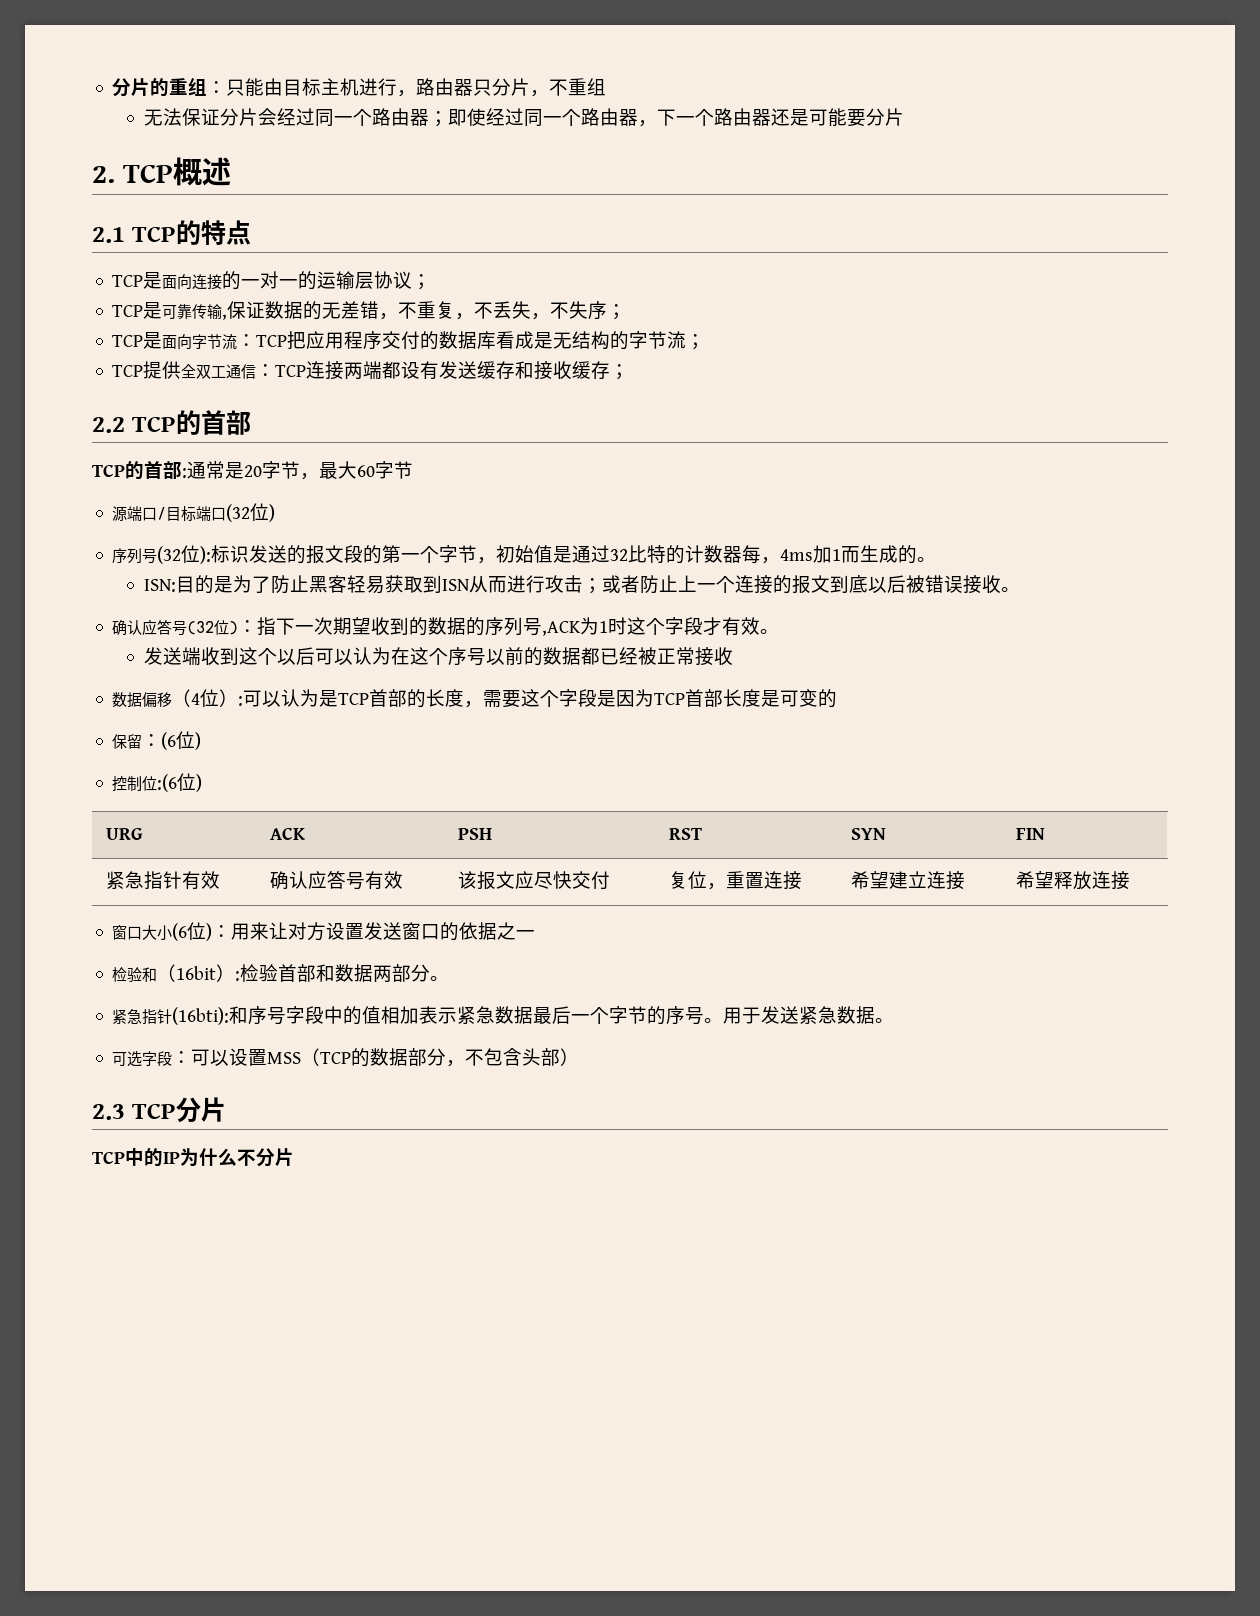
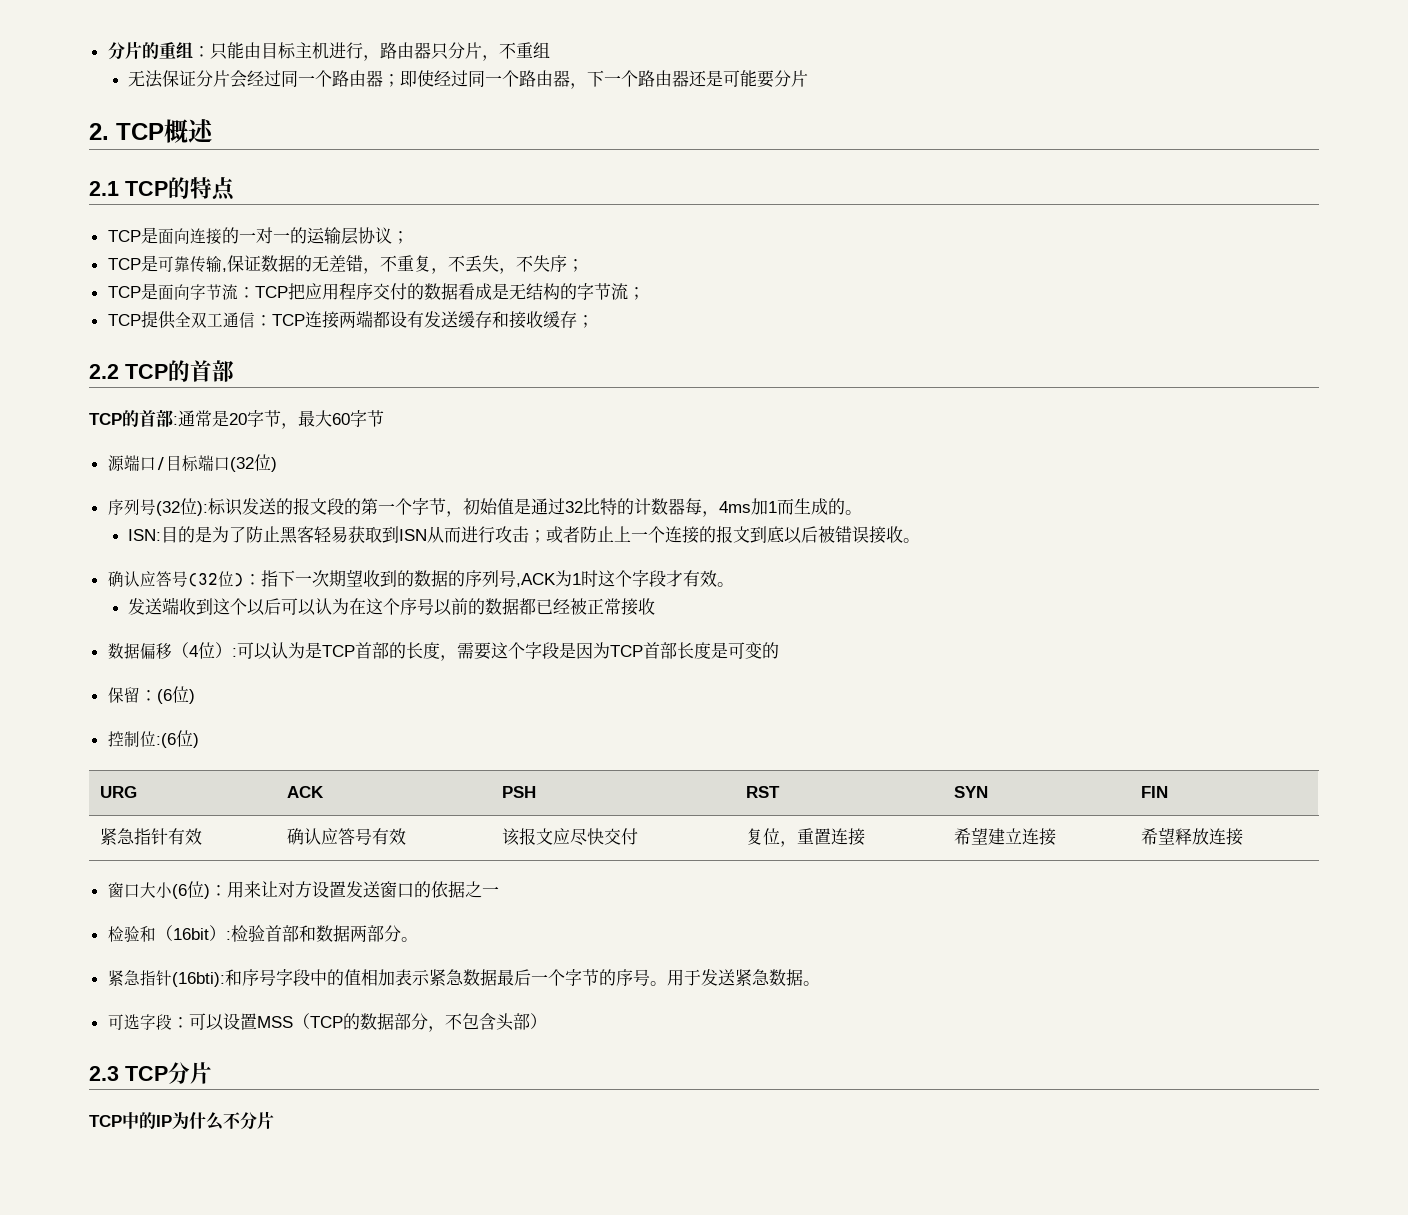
- TCP是面向字节流：TCP把应用程序交付的数据库看成是无结构的字节流；
+ TCP是面向字节流：TCP把应用程序交付的数据看成是无结构的字节流；

